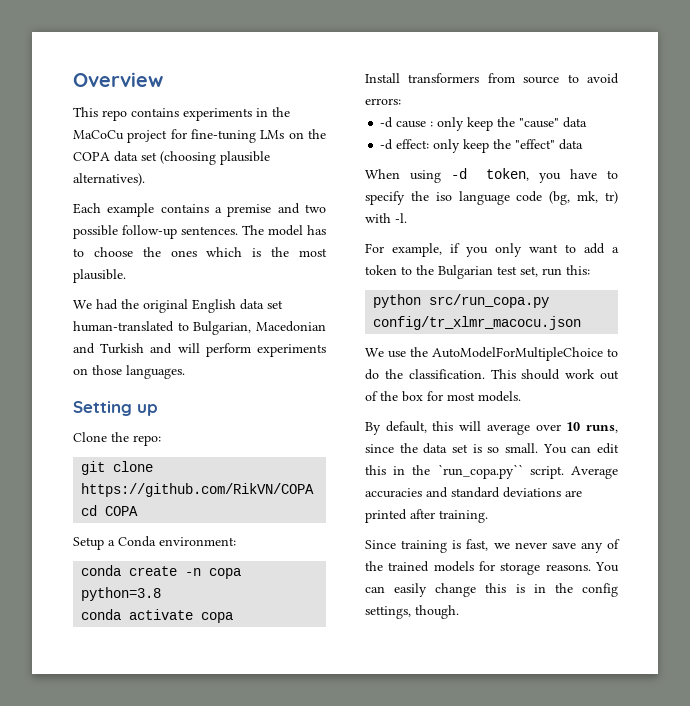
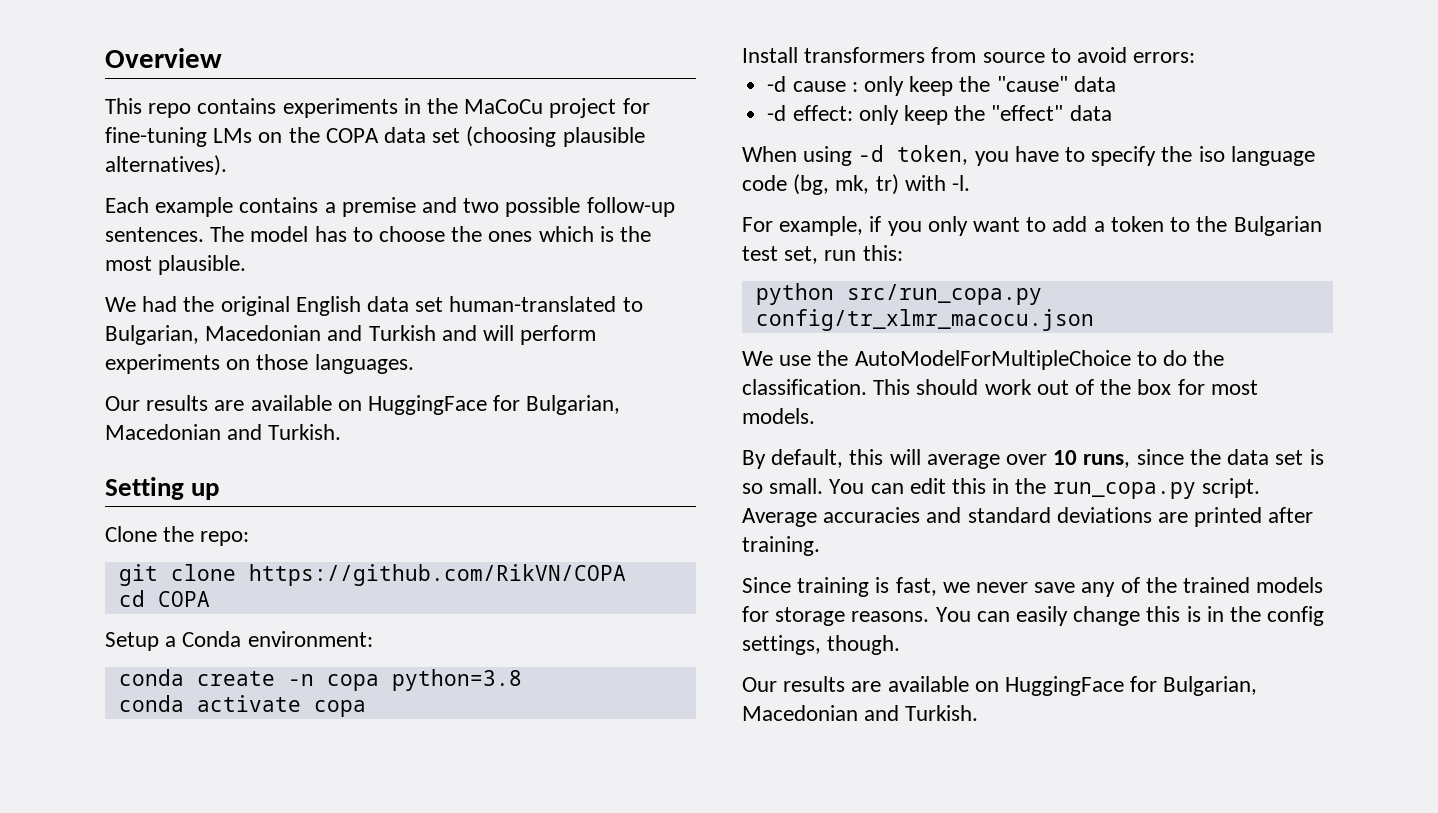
  We had the original English data set human-translated to Bulgarian, Macedonian and Turkish and will perform experiments on those languages.
+ Our results are available on HuggingFace for Bulgarian, Macedonian and Turkish.
- You can edit this in the `run_copa.py`` script.
+ You can edit this in the run_copa.py script.
  You can easily change this is in the config settings, though.
+ Our results are available on HuggingFace for Bulgarian, Macedonian and Turkish.

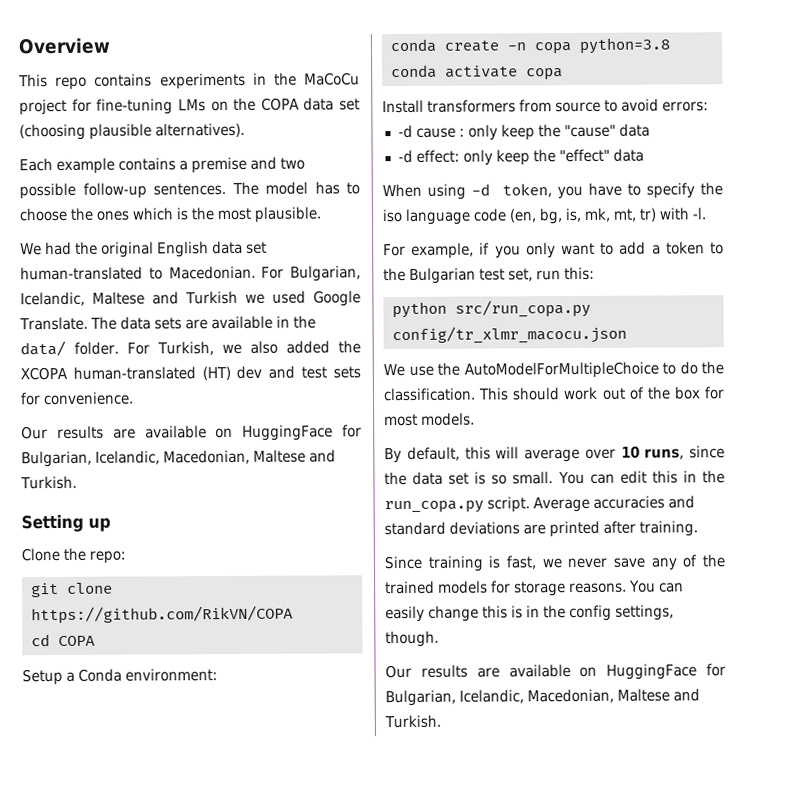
- We had the original English data set human-translated to Bulgarian, Macedonian and Turkish and will perform experiments on those languages.
- Our results are available on HuggingFace for Bulgarian, Macedonian and Turkish.
+ We had the original English data set human-translated to Macedonian. For Bulgarian, Icelandic, Maltese and Turkish we used Google Translate. The data sets are available in the data/ folder. For Turkish, we also added the XCOPA human-translated (HT) dev and test sets for convenience.
+ Our results are available on HuggingFace for Bulgarian, Icelandic, Macedonian, Maltese and Turkish.
- When using -d token, you have to specify the iso language code (bg, mk, tr) with -l.
+ When using -d token, you have to specify the iso language code (en, bg, is, mk, mt, tr) with -l.
  You can easily change this is in the config settings, though.
- Our results are available on HuggingFace for Bulgarian, Macedonian and Turkish.
+ Our results are available on HuggingFace for Bulgarian, Icelandic, Macedonian, Maltese and Turkish.

